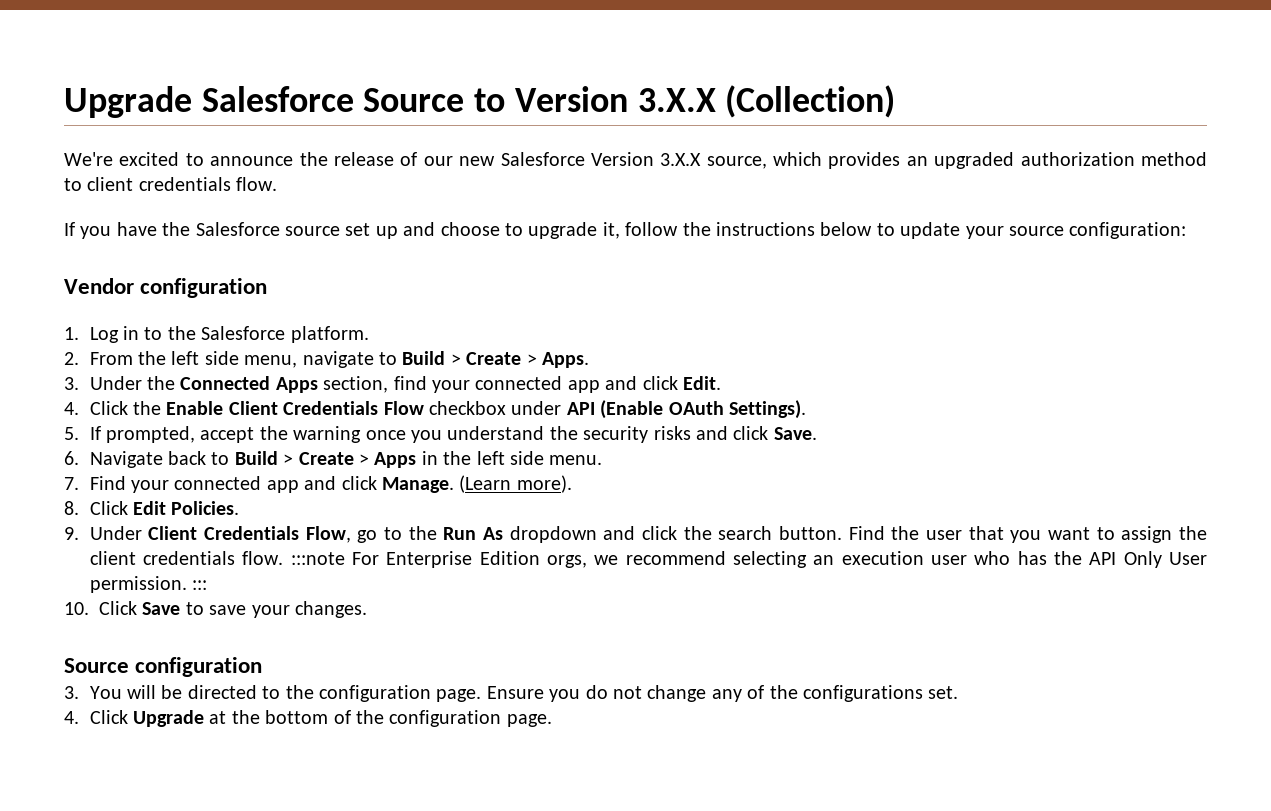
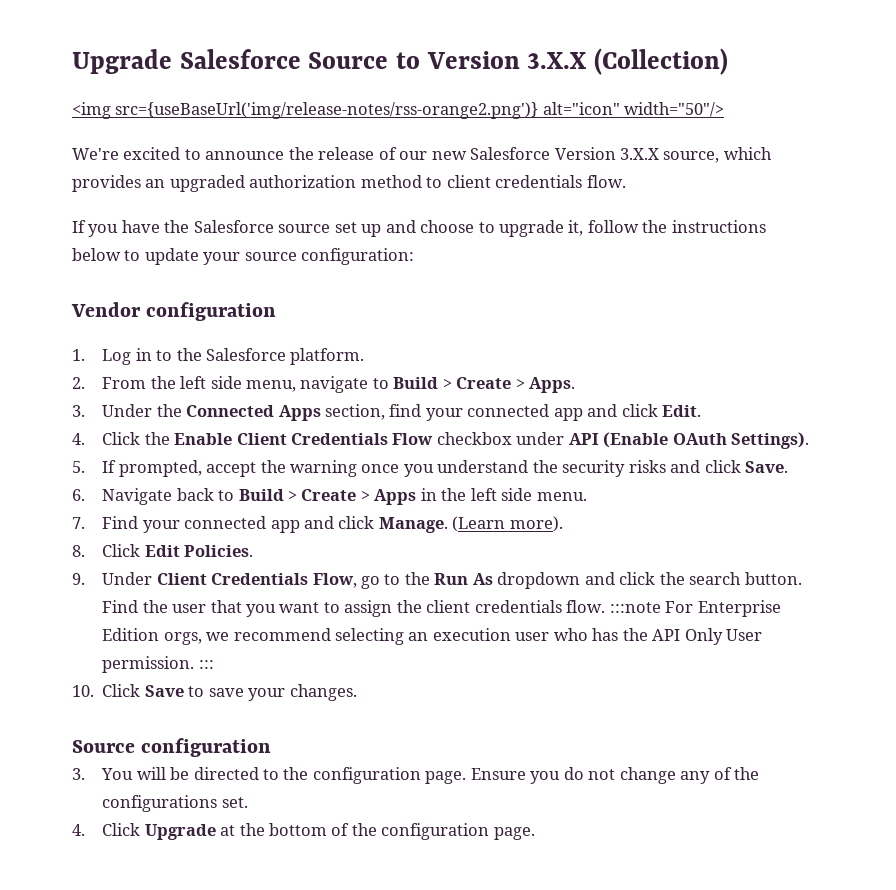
+ <img src={useBaseUrl('img/release-notes/rss-orange2.png')} alt="icon" width="50"/>

